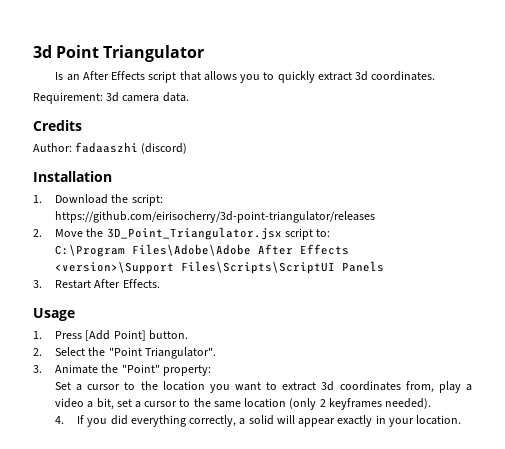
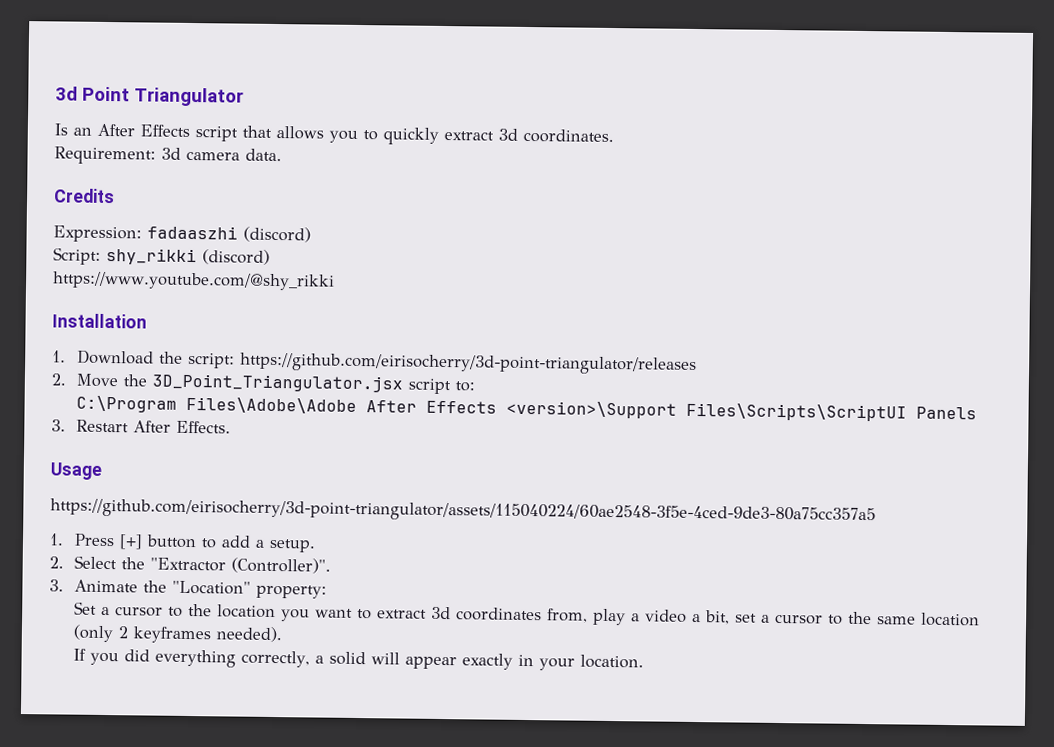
- Author: fadaaszhi (discord)
+ Expression: fadaaszhi (discord)
+ Script: shy_rikki (discord)
+ https://www.youtube.com/@shy_rikki
+ https://github.com/eirisocherry/3d-point-triangulator/assets/115040224/60ae2548-3f5e-4ced-9de3-80a75cc357a5
- 1. Press [Add Point] button.
+ 1. Press [+] button to add a setup.
- 2. Select the "Point Triangulator".
+ 2. Select the "Extractor (Controller)".
- 3. Animate the "Point" property:
+ 3. Animate the "Location" property:
- 4. If you did everything correctly, a solid will appear exactly in your location.
+ If you did everything correctly, a solid will appear exactly in your location.

